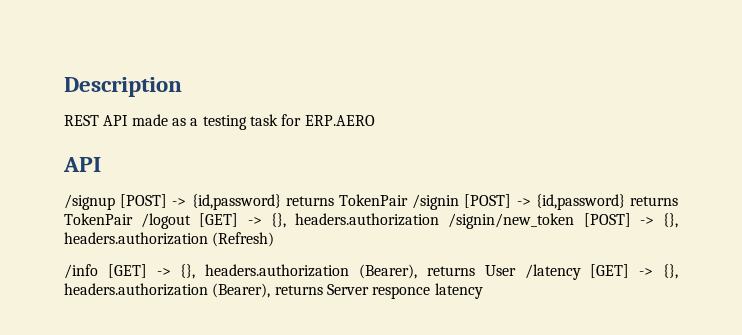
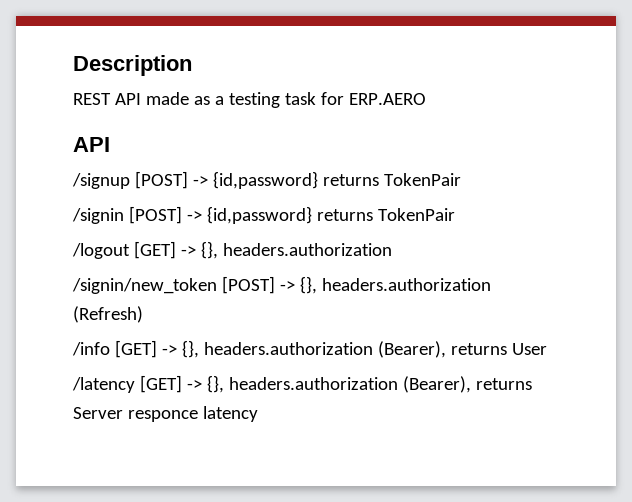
- /signup [POST] -> {id,password} returns TokenPair /signin [POST] -> {id,password} returns TokenPair /logout [GET] -> {}, headers.authorization /signin/new_token [POST] -> {}, headers.authorization (Refresh)
+ /signup [POST] -> {id,password} returns TokenPair
+ /signin [POST] -> {id,password} returns TokenPair
+ /logout [GET] -> {}, headers.authorization
+ /signin/new_token [POST] -> {}, headers.authorization (Refresh)
- /info [GET] -> {}, headers.authorization (Bearer), returns User /latency [GET] -> {}, headers.authorization (Bearer), returns Server responce latency
+ /info [GET] -> {}, headers.authorization (Bearer), returns User
+ /latency [GET] -> {}, headers.authorization (Bearer), returns Server responce latency

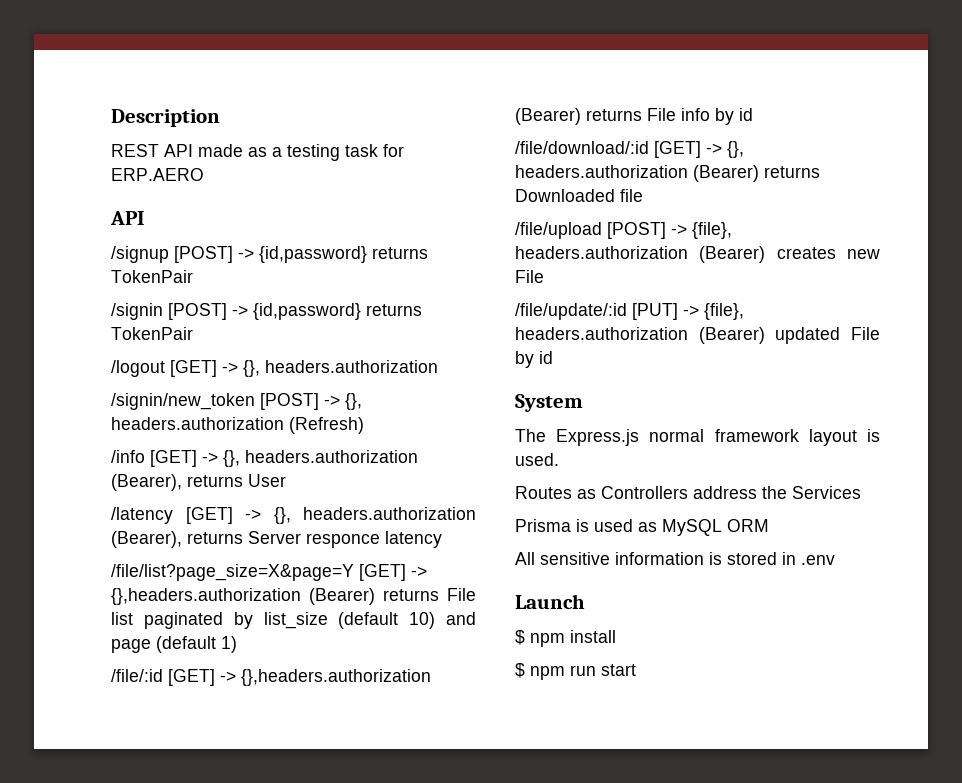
+ /file/list?page_size=X&page=Y [GET] -> {},headers.authorization (Bearer) returns File list paginated by list_size (default 10) and page (default 1)
+ /file/:id [GET] -> {},headers.authorization (Bearer) returns File info by id
+ /file/download/:id [GET] -> {}, headers.authorization (Bearer) returns Downloaded file
+ /file/upload [POST] -> {file}, headers.authorization (Bearer) creates new File
+ /file/update/:id [PUT] -> {file}, headers.authorization (Bearer) updated File by id
+ System
+ The Express.js normal framework layout is used.
+ Routes as Controllers address the Services
+ Prisma is used as MySQL ORM
+ All sensitive information is stored in .env
+ Launch
+ $ npm install
+ $ npm run start

